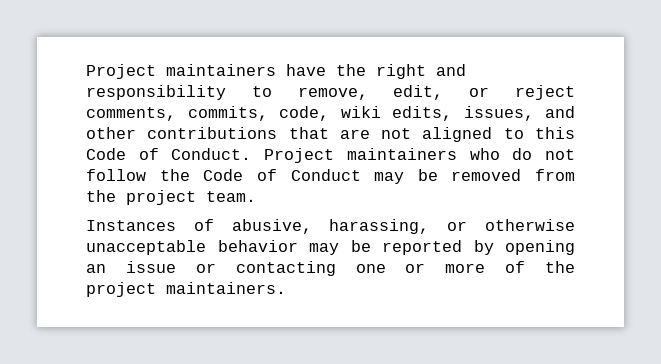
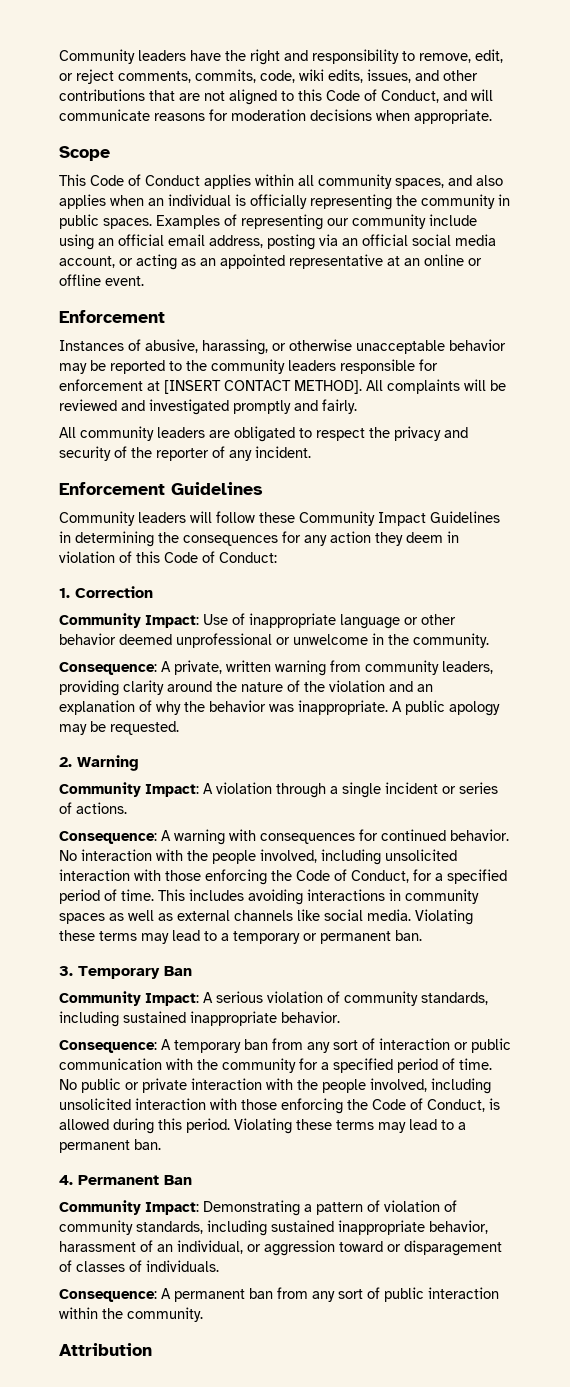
- Project maintainers have the right and responsibility to remove, edit, or reject comments, commits, code, wiki edits, issues, and other contributions that are not aligned to this Code of Conduct. Project maintainers who do not follow the Code of Conduct may be removed from the project team.
+ Community leaders have the right and responsibility to remove, edit, or reject comments, commits, code, wiki edits, issues, and other contributions that are not aligned to this Code of Conduct, and will communicate reasons for moderation decisions when appropriate.
+ Scope
+ This Code of Conduct applies within all community spaces, and also applies when an individual is officially representing the community in public spaces. Examples of representing our community include using an official email address, posting via an official social media account, or acting as an appointed representative at an online or offline event.
+ Enforcement
- Instances of abusive, harassing, or otherwise unacceptable behavior may be reported by opening an issue or contacting one or more of the project maintainers.
+ Instances of abusive, harassing, or otherwise unacceptable behavior may be reported to the community leaders responsible for enforcement at [INSERT CONTACT METHOD]. All complaints will be reviewed and investigated promptly and fairly.
+ All community leaders are obligated to respect the privacy and security of the reporter of any incident.
+ Enforcement Guidelines
+ Community leaders will follow these Community Impact Guidelines in determining the consequences for any action they deem in violation of this Code of Conduct:
+ 1. Correction
+ Community Impact: Use of inappropriate language or other behavior deemed unprofessional or unwelcome in the community.
+ Consequence: A private, written warning from community leaders, providing clarity around the nature of the violation and an explanation of why the behavior was inappropriate. A public apology may be requested.
+ 2. Warning
+ Community Impact: A violation through a single incident or series of actions.
+ Consequence: A warning with consequences for continued behavior. No interaction with the people involved, including unsolicited interaction with those enforcing the Code of Conduct, for a specified period of time. This includes avoiding interactions in community spaces as well as external channels like social media. Violating these terms may lead to a temporary or permanent ban.
+ 3. Temporary Ban
+ Community Impact: A serious violation of community standards, including sustained inappropriate behavior.
+ Consequence: A temporary ban from any sort of interaction or public communication with the community for a specified period of time. No public or private interaction with the people involved, including unsolicited interaction with those enforcing the Code of Conduct, is allowed during this period. Violating these terms may lead to a permanent ban.
+ 4. Permanent Ban
+ Community Impact: Demonstrating a pattern of violation of community standards, including sustained inappropriate behavior, harassment of an individual, or aggression toward or disparagement of classes of individuals.
+ Consequence: A permanent ban from any sort of public interaction within the community.
+ Attribution

